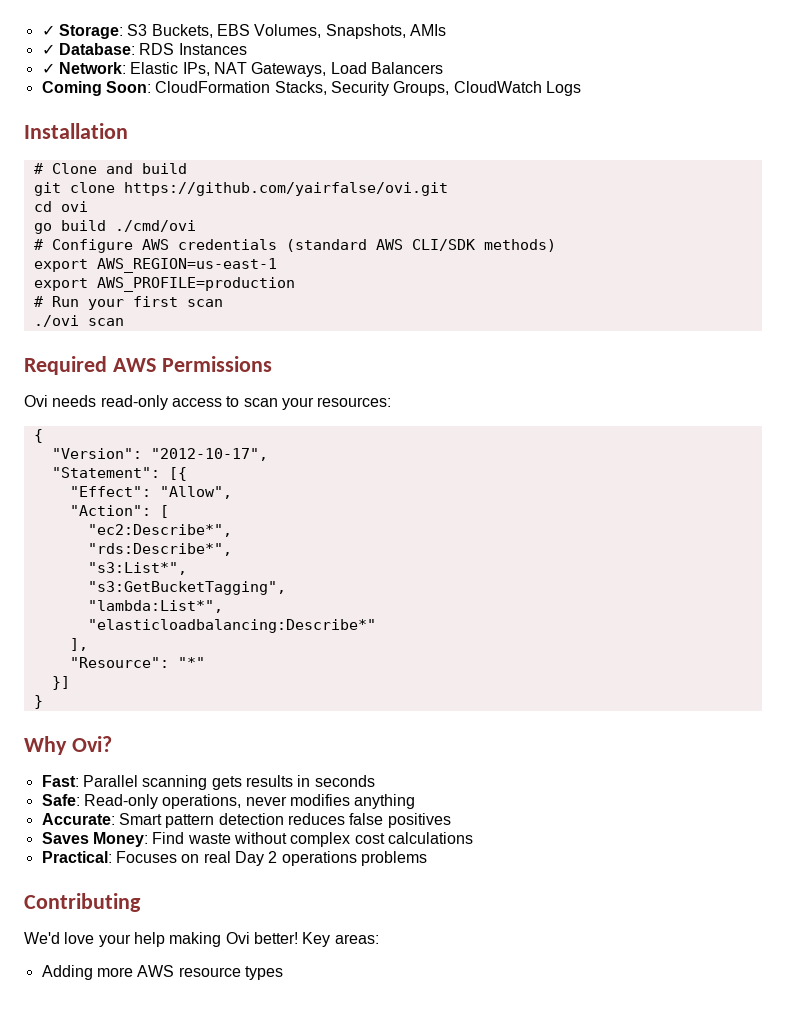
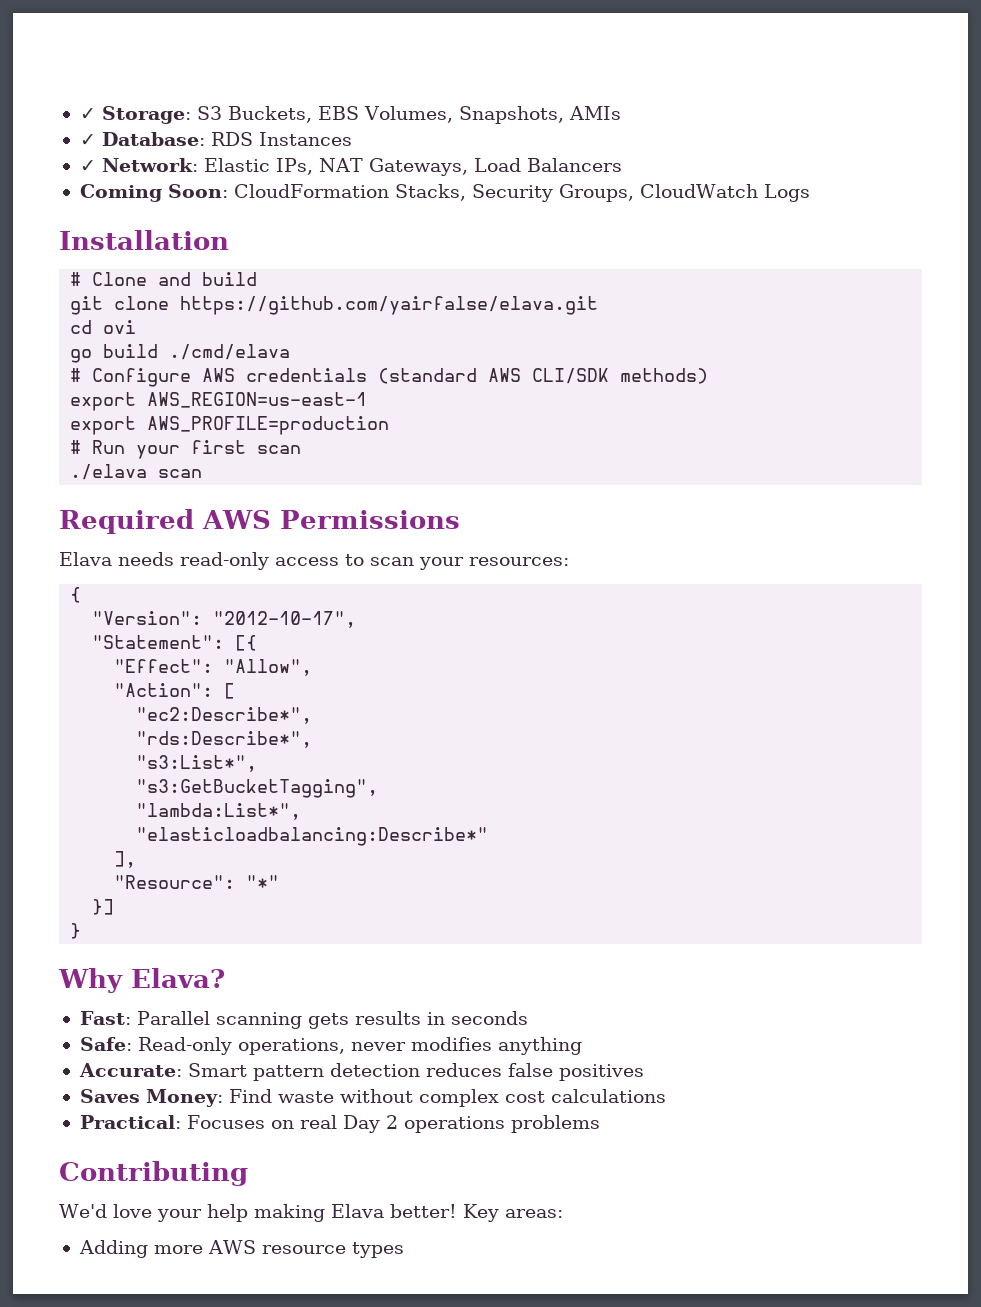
- git clone https://github.com/yairfalse/ovi.git
+ git clone https://github.com/yairfalse/elava.git
- go build ./cmd/ovi
+ go build ./cmd/elava
- ./ovi scan
+ ./elava scan
- Ovi needs read-only access to scan your resources:
+ Elava needs read-only access to scan your resources:
- Why Ovi?
+ Why Elava?
- We'd love your help making Ovi better!
+ We'd love your help making Elava better!

